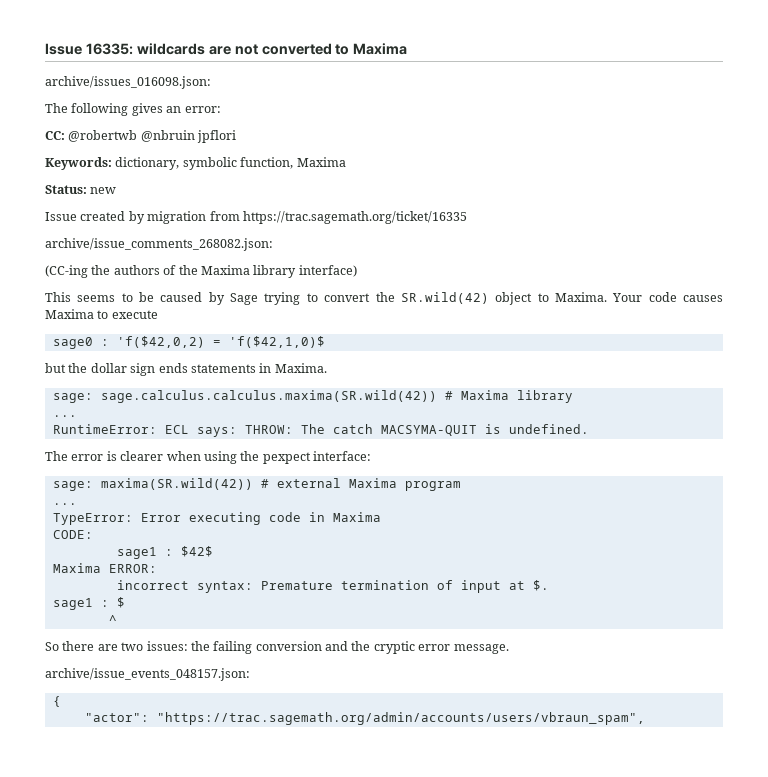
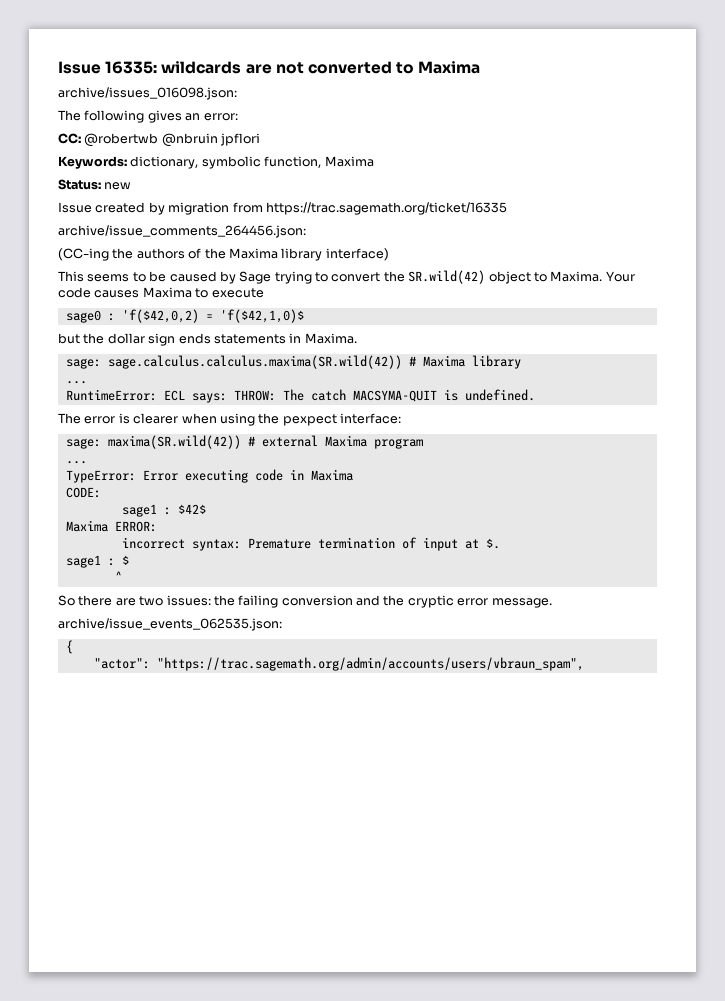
- archive/issue_comments_268082.json:
+ archive/issue_comments_264456.json:
- archive/issue_events_048157.json:
+ archive/issue_events_062535.json:

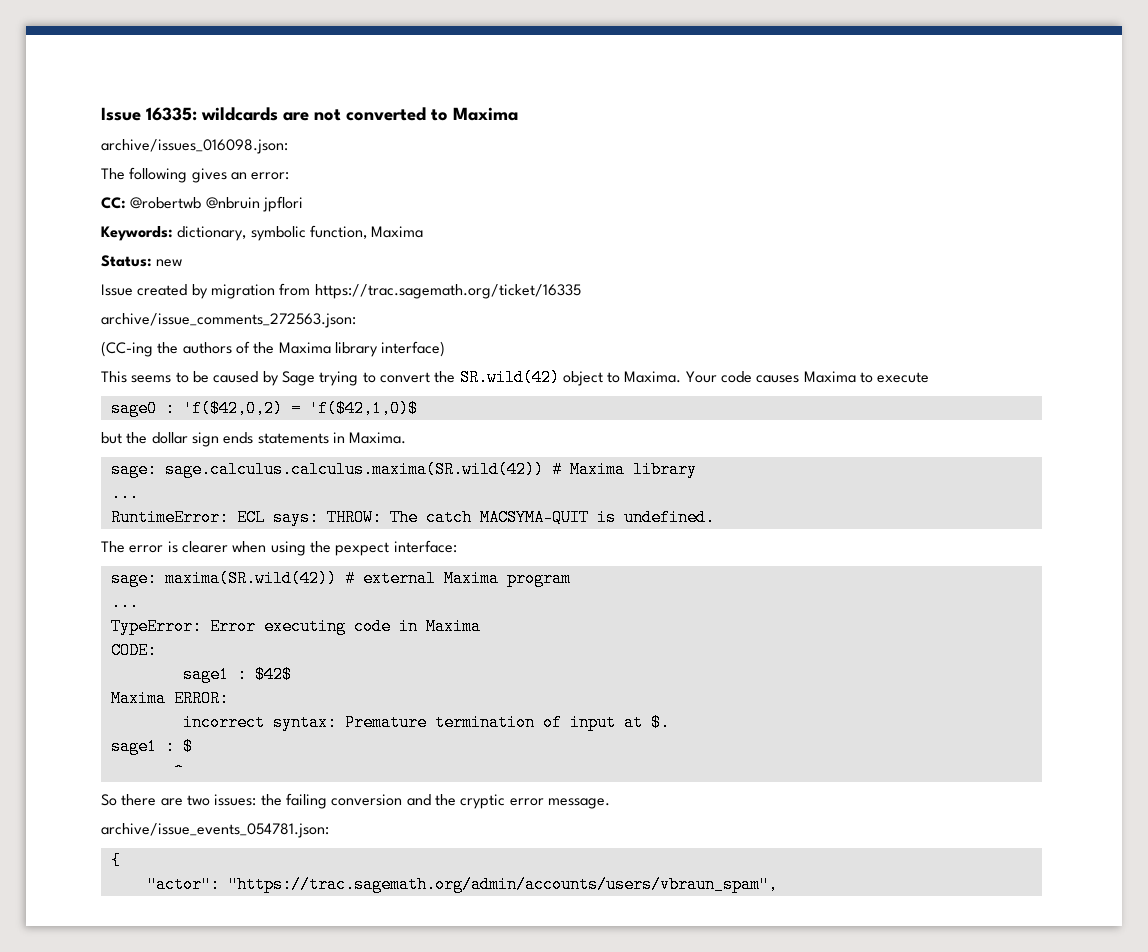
- archive/issue_comments_264456.json:
+ archive/issue_comments_272563.json:
- archive/issue_events_062535.json:
+ archive/issue_events_054781.json:

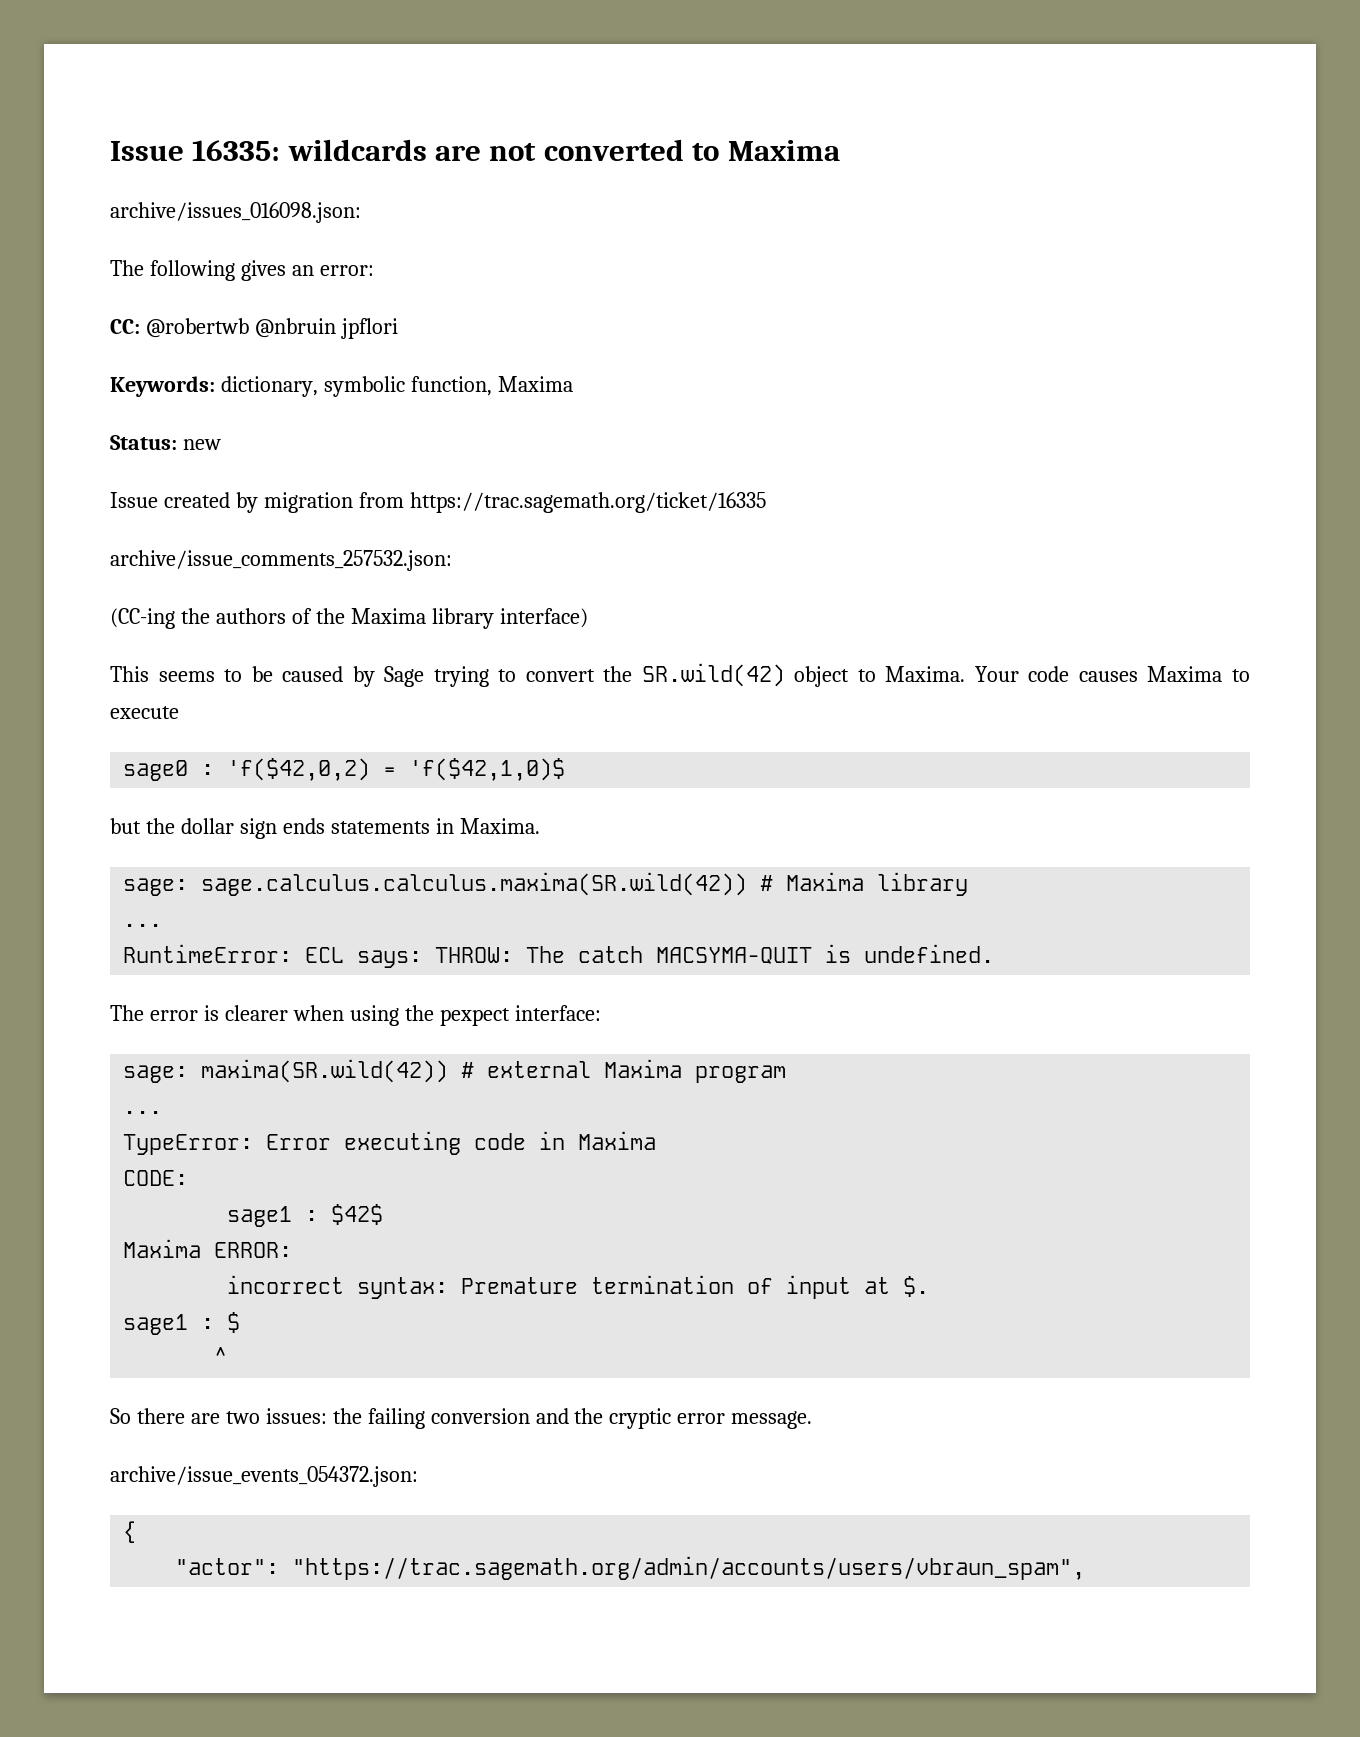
- archive/issue_comments_272563.json:
+ archive/issue_comments_257532.json:
- archive/issue_events_054781.json:
+ archive/issue_events_054372.json:

